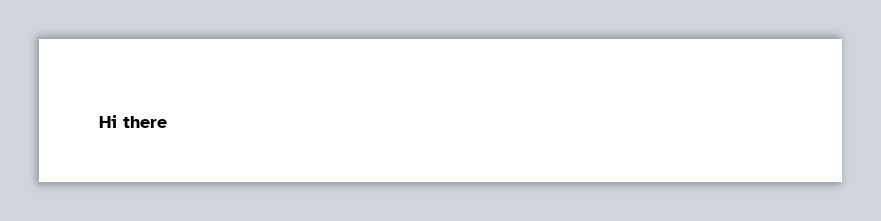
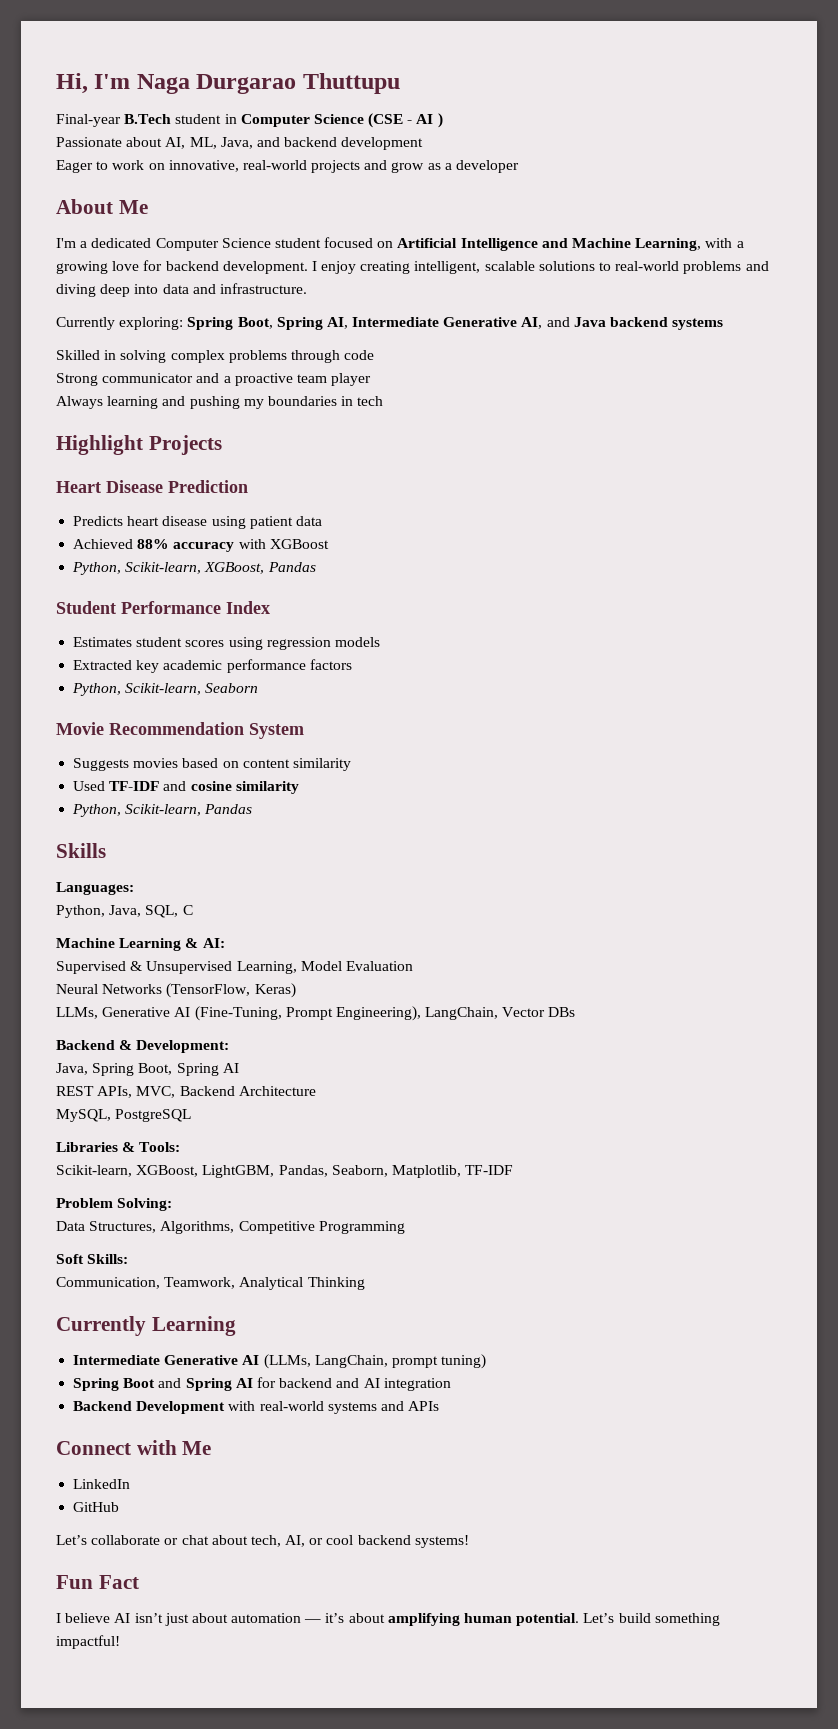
- Hi there
+ Hi, I'm Naga Durgarao Thuttupu
+ Final-year B.Tech student in Computer Science (CSE - AI )
+ Passionate about AI, ML, Java, and backend development
+ Eager to work on innovative, real-world projects and grow as a developer
+ About Me
+ I'm a dedicated Computer Science student focused on Artificial Intelligence and Machine Learning, with a growing love for backend development. I enjoy creating intelligent, scalable solutions to real-world problems and diving deep into data and infrastructure.
+ Currently exploring: Spring Boot, Spring AI, Intermediate Generative AI, and Java backend systems
+ Skilled in solving complex problems through code
+ Strong communicator and a proactive team player
+ Always learning and pushing my boundaries in tech
+ Highlight Projects
+ Heart Disease Prediction
+ Predicts heart disease using patient data
+ Achieved 88% accuracy with XGBoost
+ Python, Scikit-learn, XGBoost, Pandas
+ Student Performance Index
+ Estimates student scores using regression models
+ Extracted key academic performance factors
+ Python, Scikit-learn, Seaborn
+ Movie Recommendation System
+ Suggests movies based on content similarity
+ Used TF-IDF and cosine similarity
+ Python, Scikit-learn, Pandas
+ Skills
+ Languages:
+ Python, Java, SQL, C
+ Machine Learning & AI:
+ Supervised & Unsupervised Learning, Model Evaluation
+ Neural Networks (TensorFlow, Keras)
+ LLMs, Generative AI (Fine-Tuning, Prompt Engineering), LangChain, Vector DBs
+ Backend & Development:
+ Java, Spring Boot, Spring AI
+ REST APIs, MVC, Backend Architecture
+ MySQL, PostgreSQL
+ Libraries & Tools:
+ Scikit-learn, XGBoost, LightGBM, Pandas, Seaborn, Matplotlib, TF-IDF
+ Problem Solving:
+ Data Structures, Algorithms, Competitive Programming
+ Soft Skills:
+ Communication, Teamwork, Analytical Thinking
+ Currently Learning
+ Intermediate Generative AI (LLMs, LangChain, prompt tuning)
+ Spring Boot and Spring AI for backend and AI integration
+ Backend Development with real-world systems and APIs
+ Connect with Me
+ LinkedIn
+ GitHub
+ Let’s collaborate or chat about tech, AI, or cool backend systems!
+ Fun Fact
+ I believe AI isn’t just about automation — it’s about amplifying human potential. Let’s build something impactful!

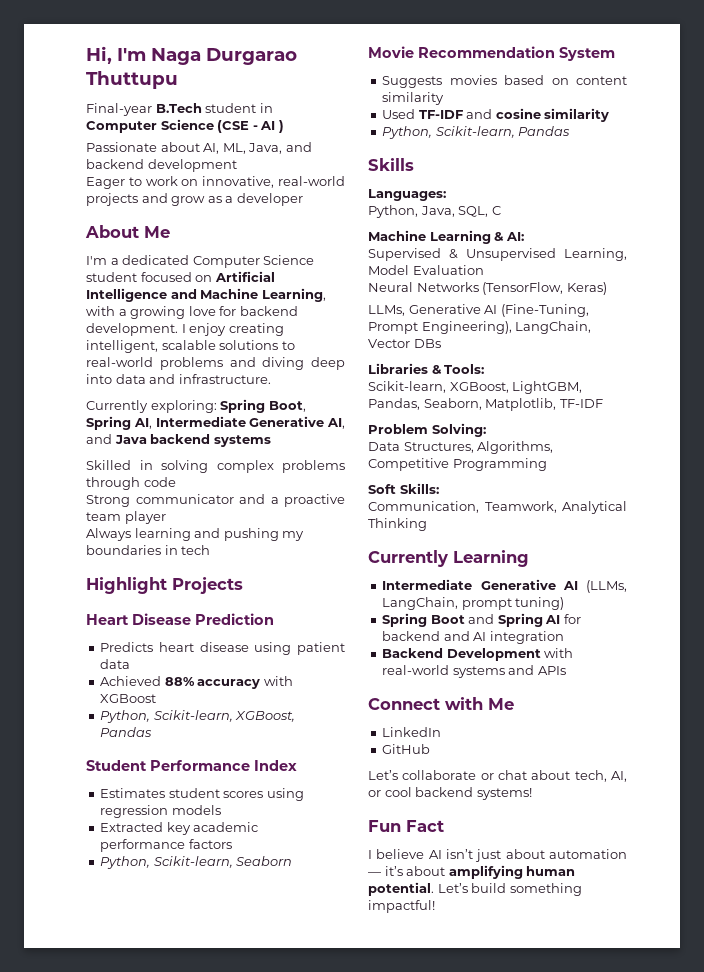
- Backend & Development:
- Java, Spring Boot, Spring AI
- REST APIs, MVC, Backend Architecture
- MySQL, PostgreSQL

